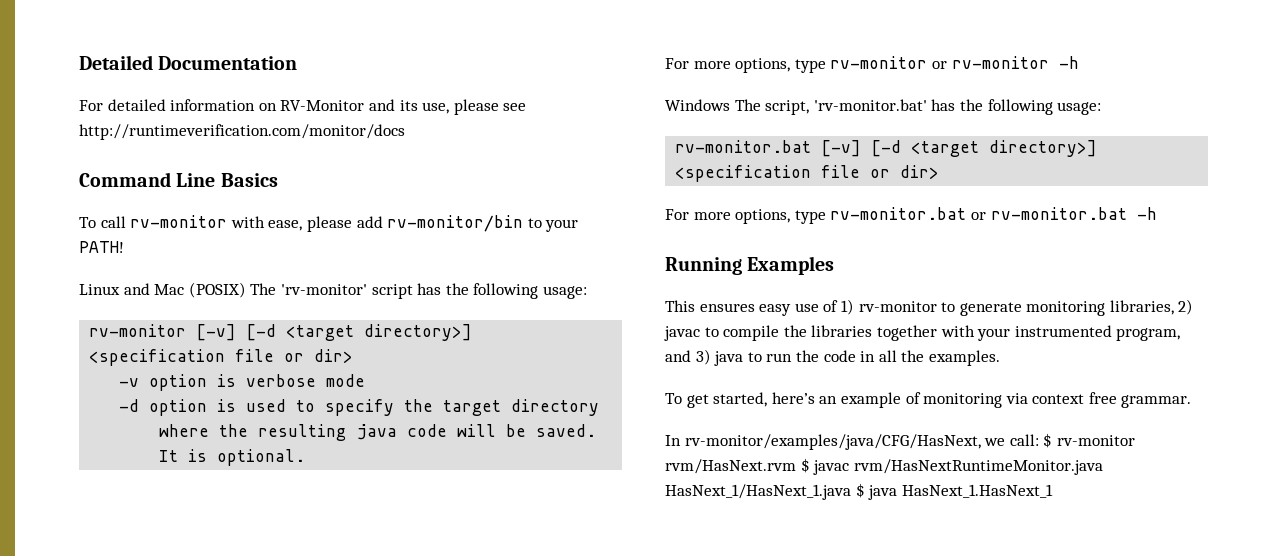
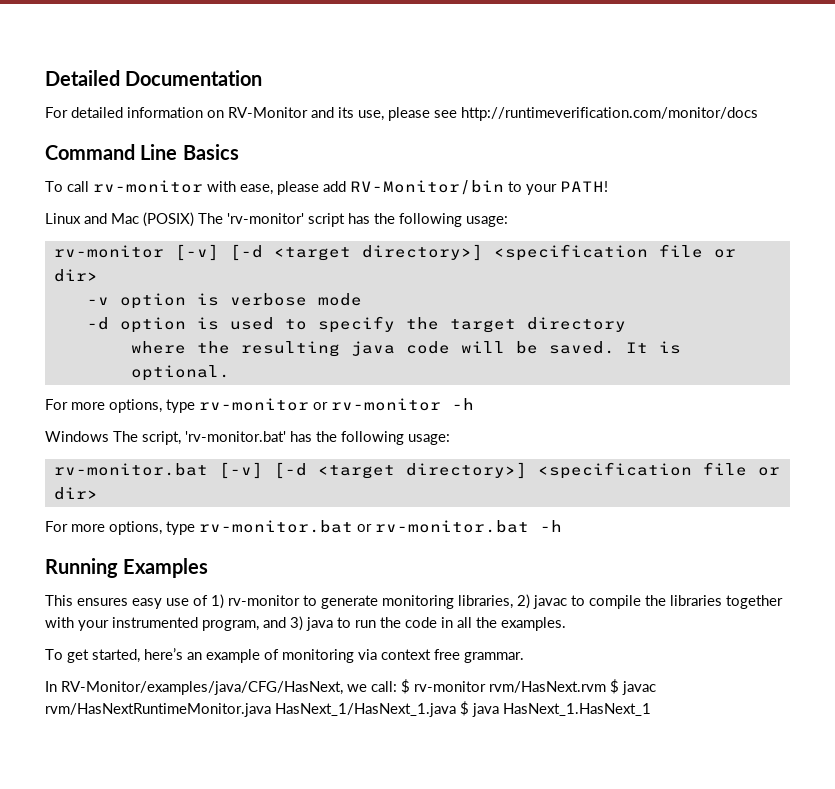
- To call rv-monitor with ease, please add rv-monitor/bin to your PATH!
+ To call rv-monitor with ease, please add RV-Monitor/bin to your PATH!
- In rv-monitor/examples/java/CFG/HasNext, we call: $ rv-monitor rvm/HasNext.rvm $ javac rvm/HasNextRuntimeMonitor.java HasNext_1/HasNext_1.java $ java HasNext_1.HasNext_1
+ In RV-Monitor/examples/java/CFG/HasNext, we call: $ rv-monitor rvm/HasNext.rvm $ javac rvm/HasNextRuntimeMonitor.java HasNext_1/HasNext_1.java $ java HasNext_1.HasNext_1

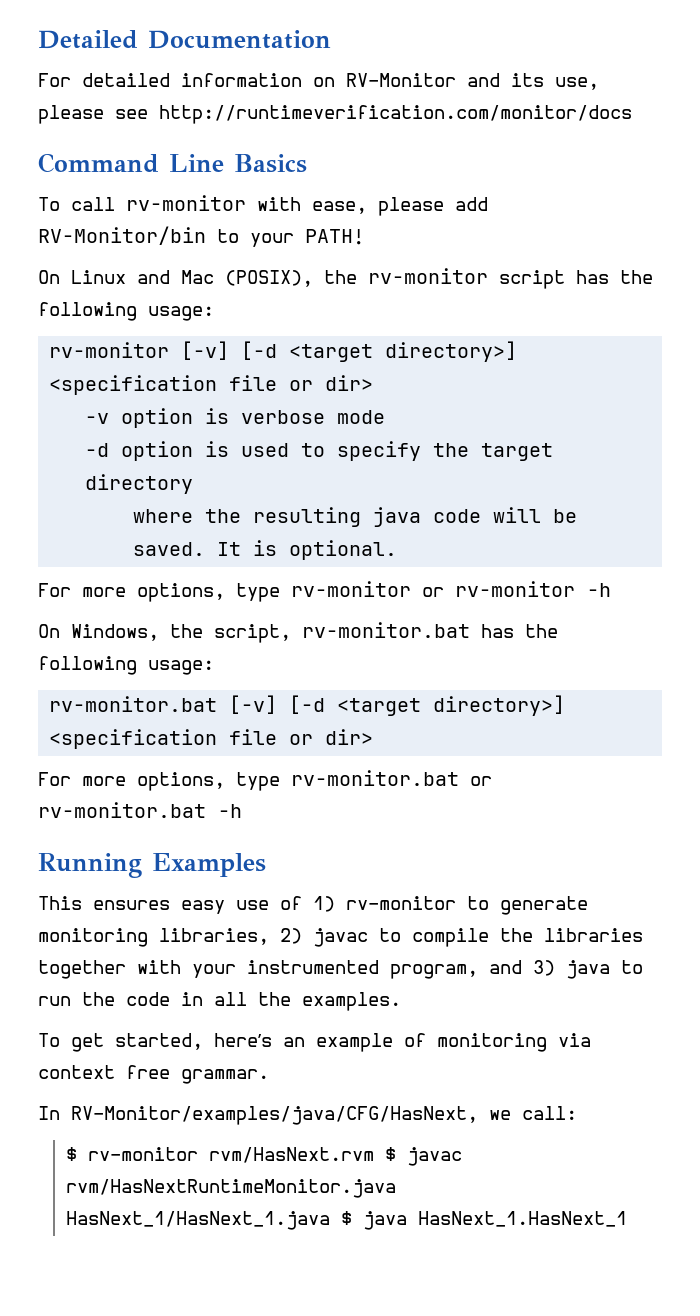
- Linux and Mac (POSIX) The 'rv-monitor' script has the following usage:
+ On Linux and Mac (POSIX), the rv-monitor script has the following usage:
- Windows The script, 'rv-monitor.bat' has the following usage:
+ On Windows, the script, rv-monitor.bat has the following usage:
- In RV-Monitor/examples/java/CFG/HasNext, we call: $ rv-monitor rvm/HasNext.rvm $ javac rvm/HasNextRuntimeMonitor.java HasNext_1/HasNext_1.java $ java HasNext_1.HasNext_1
+ In RV-Monitor/examples/java/CFG/HasNext, we call:
+ $ rv-monitor rvm/HasNext.rvm $ javac rvm/HasNextRuntimeMonitor.java HasNext_1/HasNext_1.java $ java HasNext_1.HasNext_1

